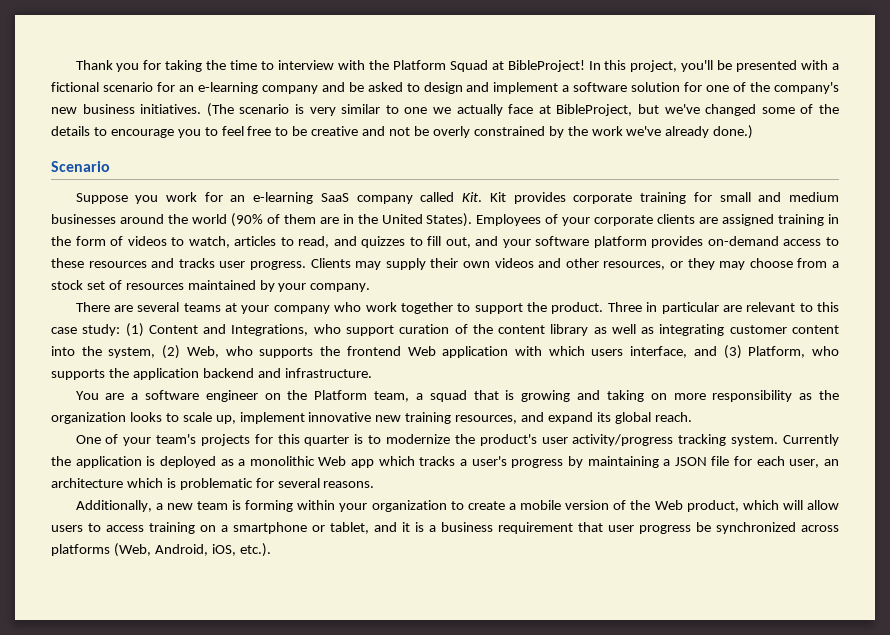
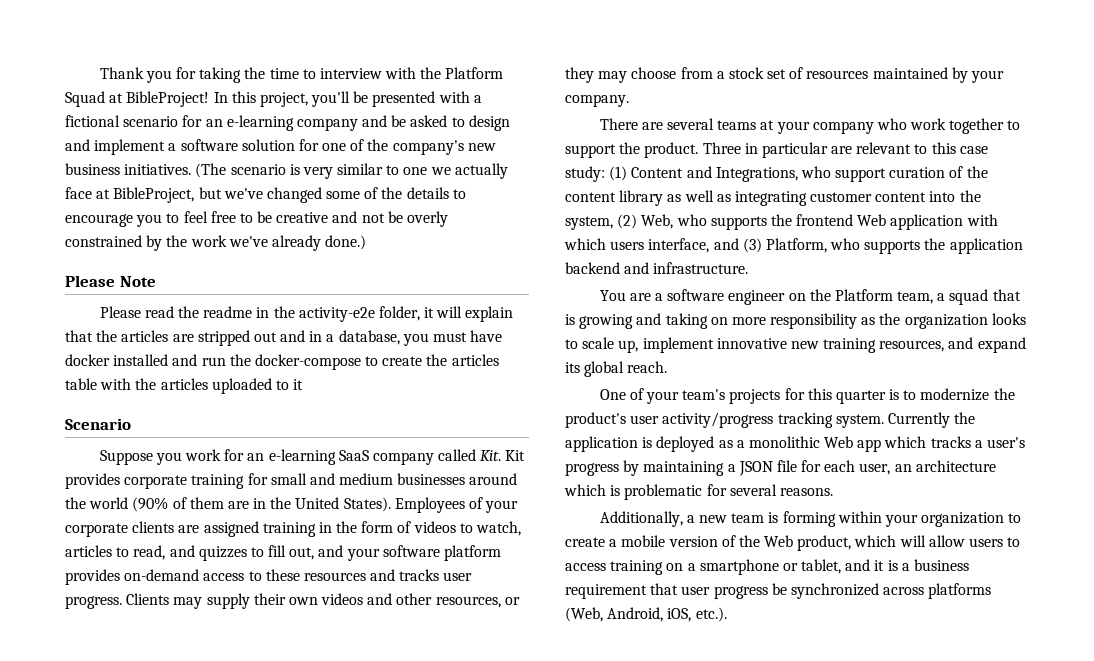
+ Please Note
+ Please read the readme in the activity-e2e folder, it will explain that the articles are stripped out and in a database, you must have docker installed and run the docker-compose to create the articles table with the articles uploaded to it

